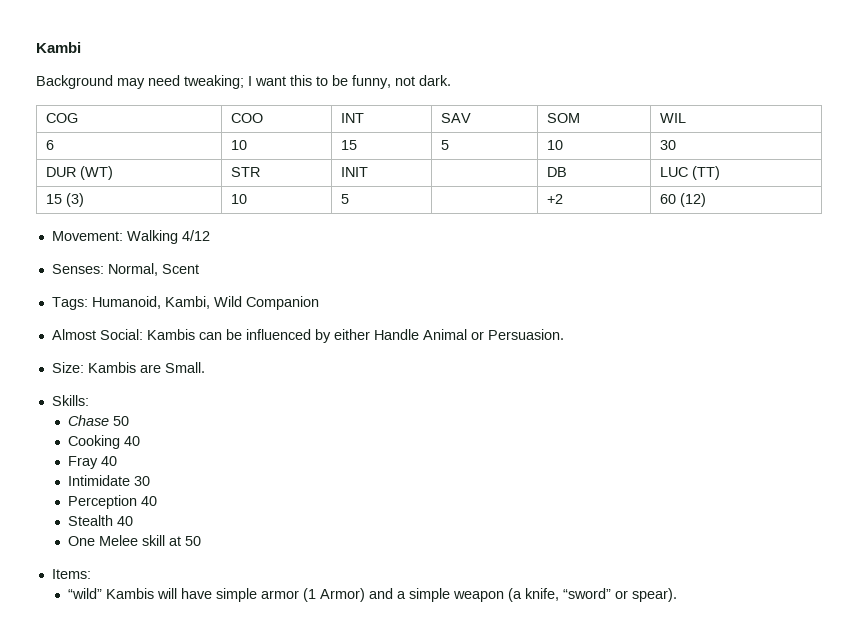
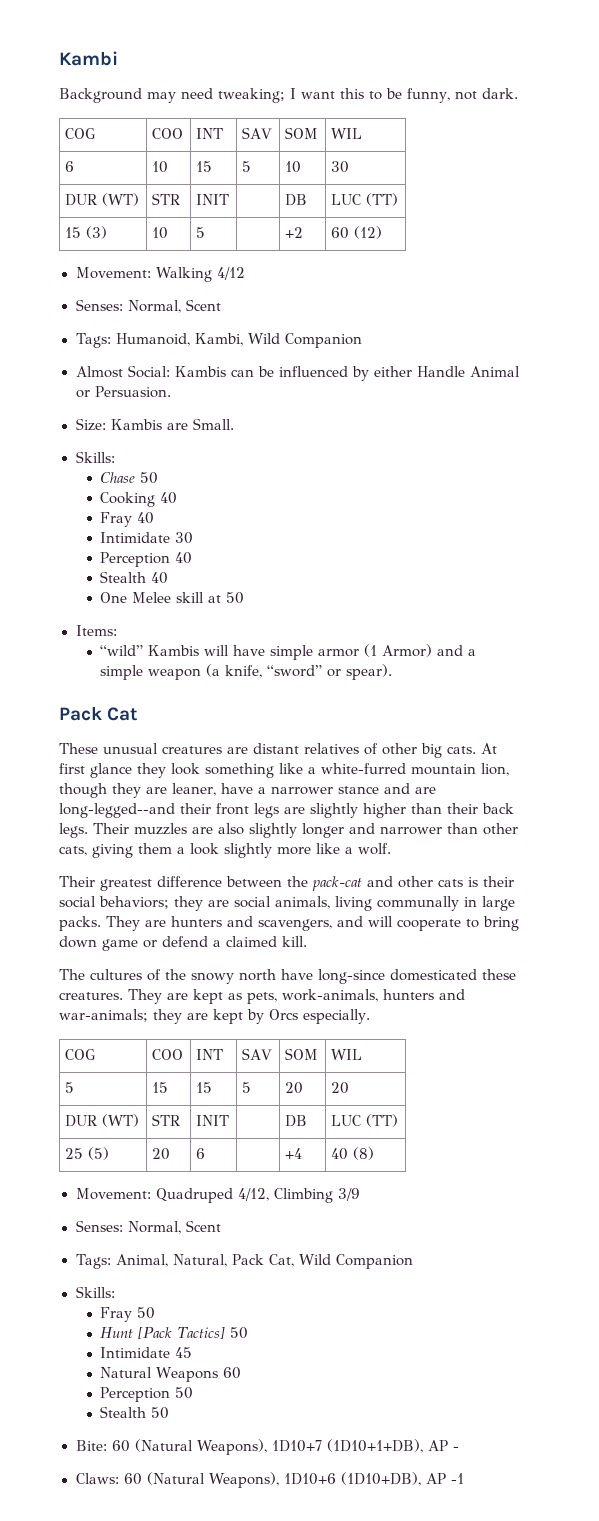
+ Pack Cat
+ These unusual creatures are distant relatives of other big cats. At first glance they look something like a white-furred mountain lion, though they are leaner, have a narrower stance and are long-legged--and their front legs are slightly higher than their back legs. Their muzzles are also slightly longer and narrower than other cats, giving them a look slightly more like a wolf.
+ Their greatest difference between the pack-cat and other cats is their social behaviors; they are social animals, living communally in large packs. They are hunters and scavengers, and will cooperate to bring down game or defend a claimed kill.
+ The cultures of the snowy north have long-since domesticated these creatures. They are kept as pets, work-animals, hunters and war-animals; they are kept by Orcs especially.
+ COG | COO | INT | SAV | SOM | WIL
+ 5 | 15 | 15 | 5 | 20 | 20
+ DUR (WT) | STR | INIT | | DB | LUC (TT)
+ 25 (5) | 20 | 6 | | +4 | 40 (8)
+ Movement: Quadruped 4/12, Climbing 3/9
+ Senses: Normal, Scent
+ Tags: Animal, Natural, Pack Cat, Wild Companion
+ Skills:
+ Fray 50
+ Hunt [Pack Tactics] 50
+ Intimidate 45
+ Natural Weapons 60
+ Perception 50
+ Stealth 50
+ Bite: 60 (Natural Weapons), 1D10+7 (1D10+1+DB), AP -
+ Claws: 60 (Natural Weapons), 1D10+6 (1D10+DB), AP -1

